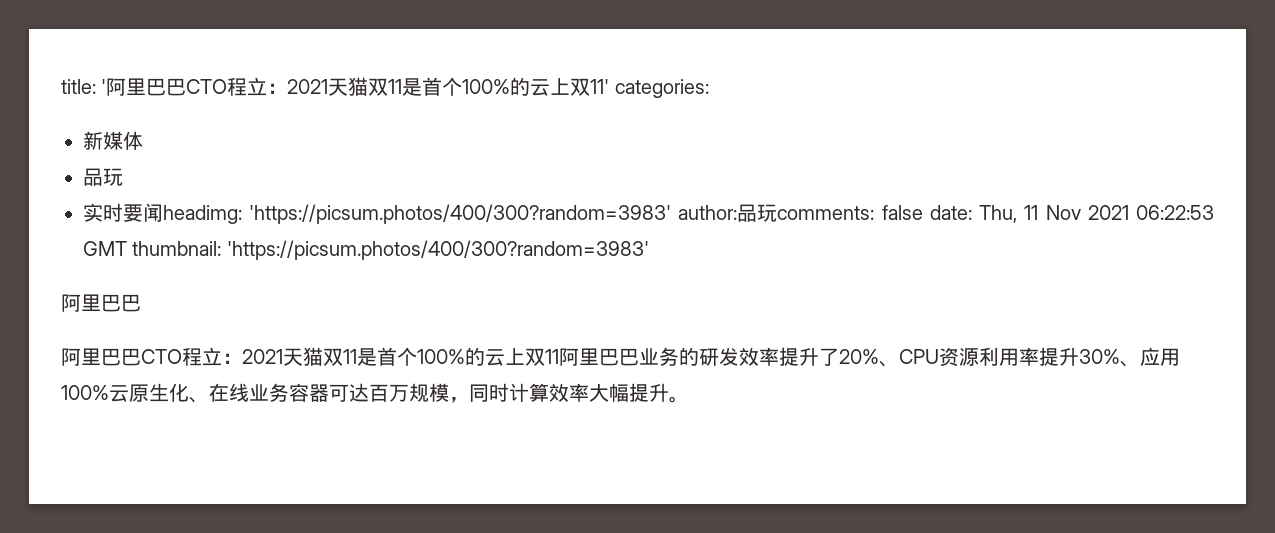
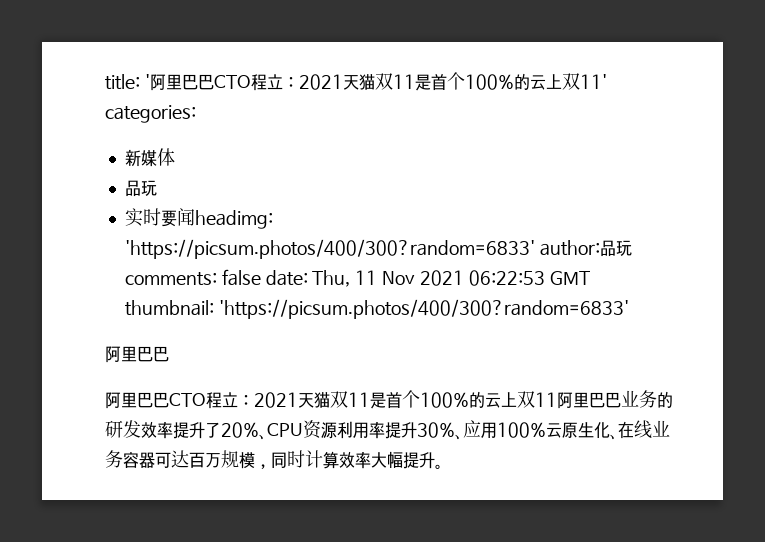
- 实时要闻headimg: 'https://picsum.photos/400/300?random=3983' author:品玩comments: false date: Thu, 11 Nov 2021 06:22:53 GMT thumbnail: 'https://picsum.photos/400/300?random=3983'
+ 实时要闻headimg: 'https://picsum.photos/400/300?random=6833' author:品玩comments: false date: Thu, 11 Nov 2021 06:22:53 GMT thumbnail: 'https://picsum.photos/400/300?random=6833'

